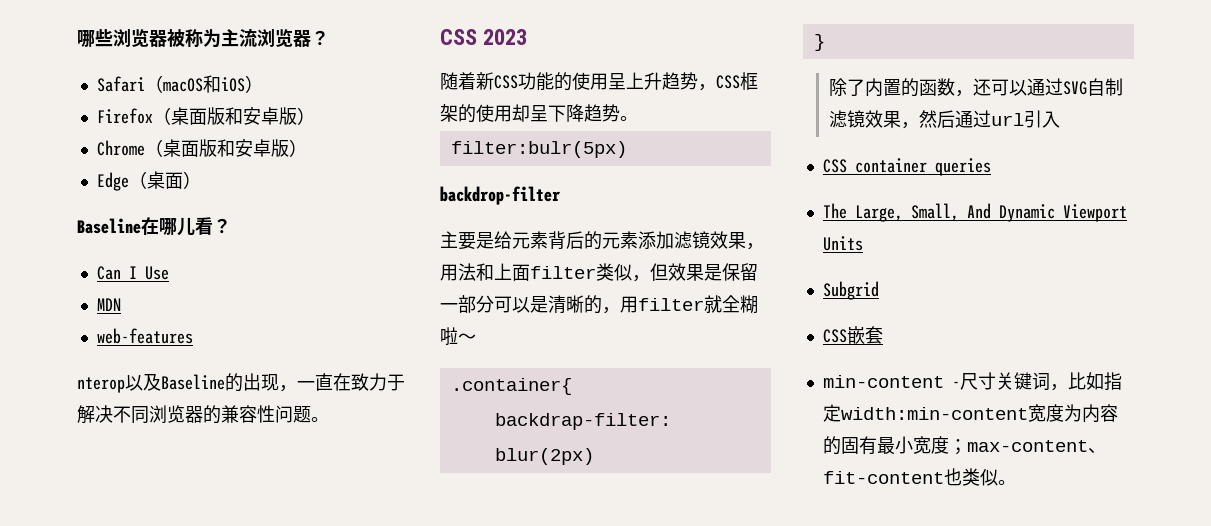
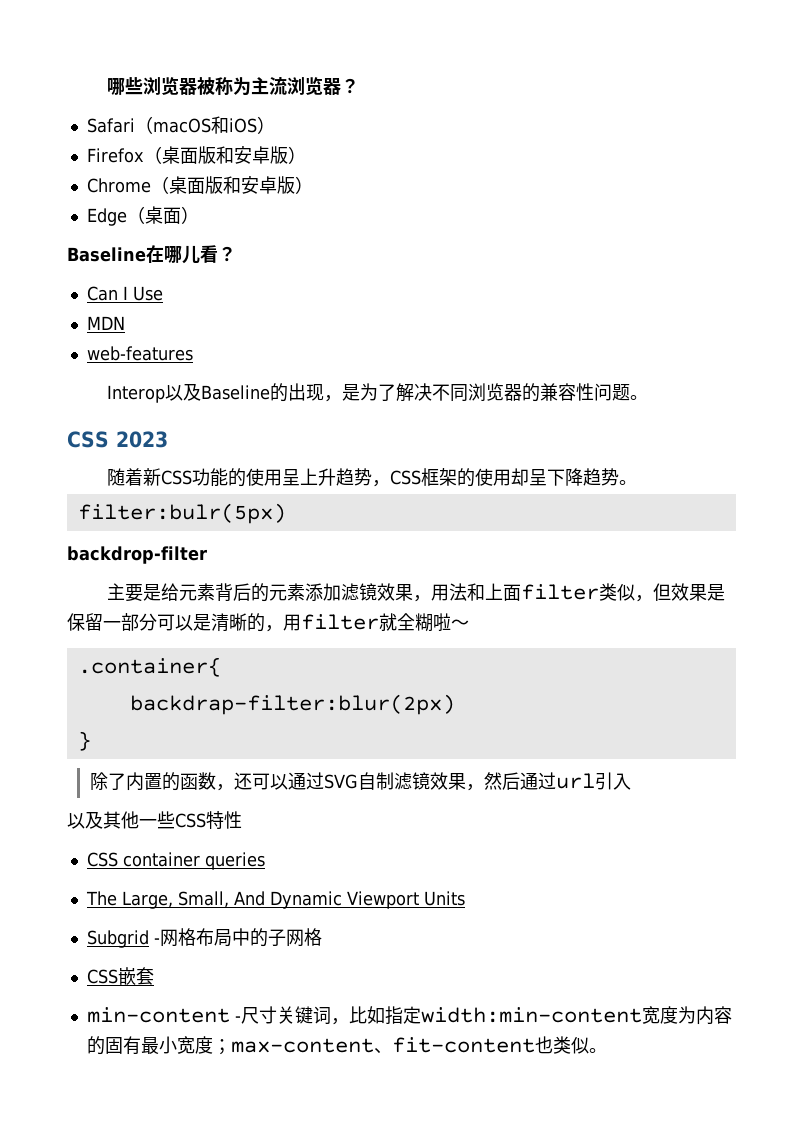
- nterop以及Baseline的出现，一直在致力于解决不同浏览器的兼容性问题。
+ Interop以及Baseline的出现，是为了解决不同浏览器的兼容性问题。
+ 以及其他一些CSS特性
- Subgrid
+ Subgrid -网格布局中的子网格

